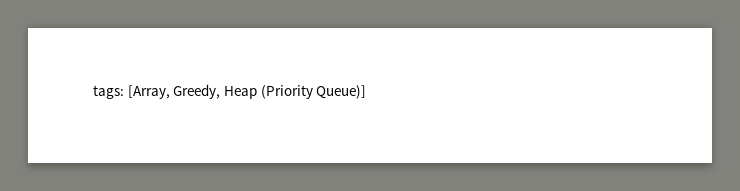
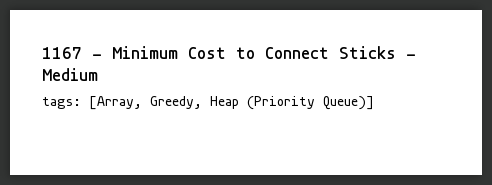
+ 1167 - Minimum Cost to Connect Sticks - Medium

